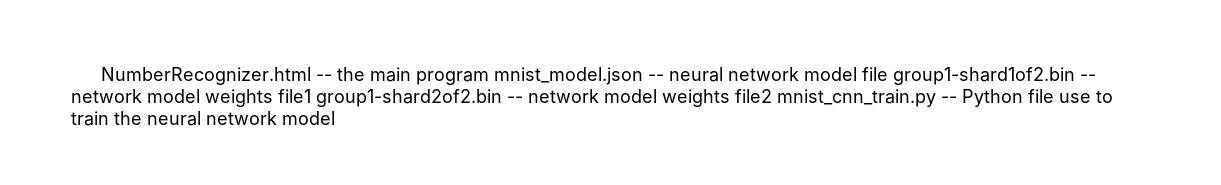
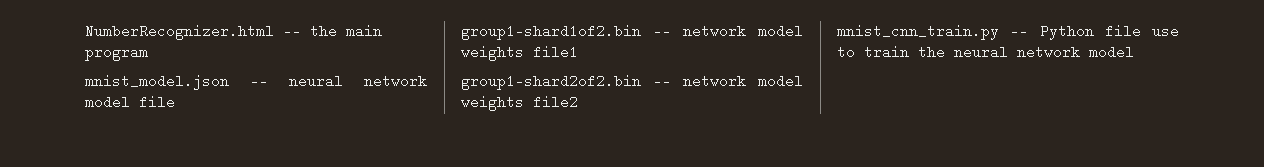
- NumberRecognizer.html -- the main program mnist_model.json -- neural network model file group1-shard1of2.bin -- network model weights file1 group1-shard2of2.bin -- network model weights file2 mnist_cnn_train.py -- Python file use to train the neural network model
+ NumberRecognizer.html -- the main program
+ mnist_model.json -- neural network model file
+ group1-shard1of2.bin -- network model weights file1
+ group1-shard2of2.bin -- network model weights file2
+ mnist_cnn_train.py -- Python file use to train the neural network model

